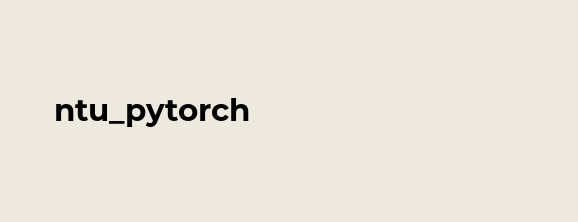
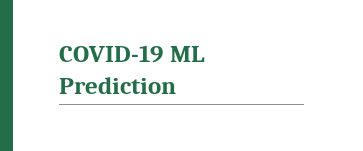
- ntu_pytorch
+ COVID-19 ML Prediction

